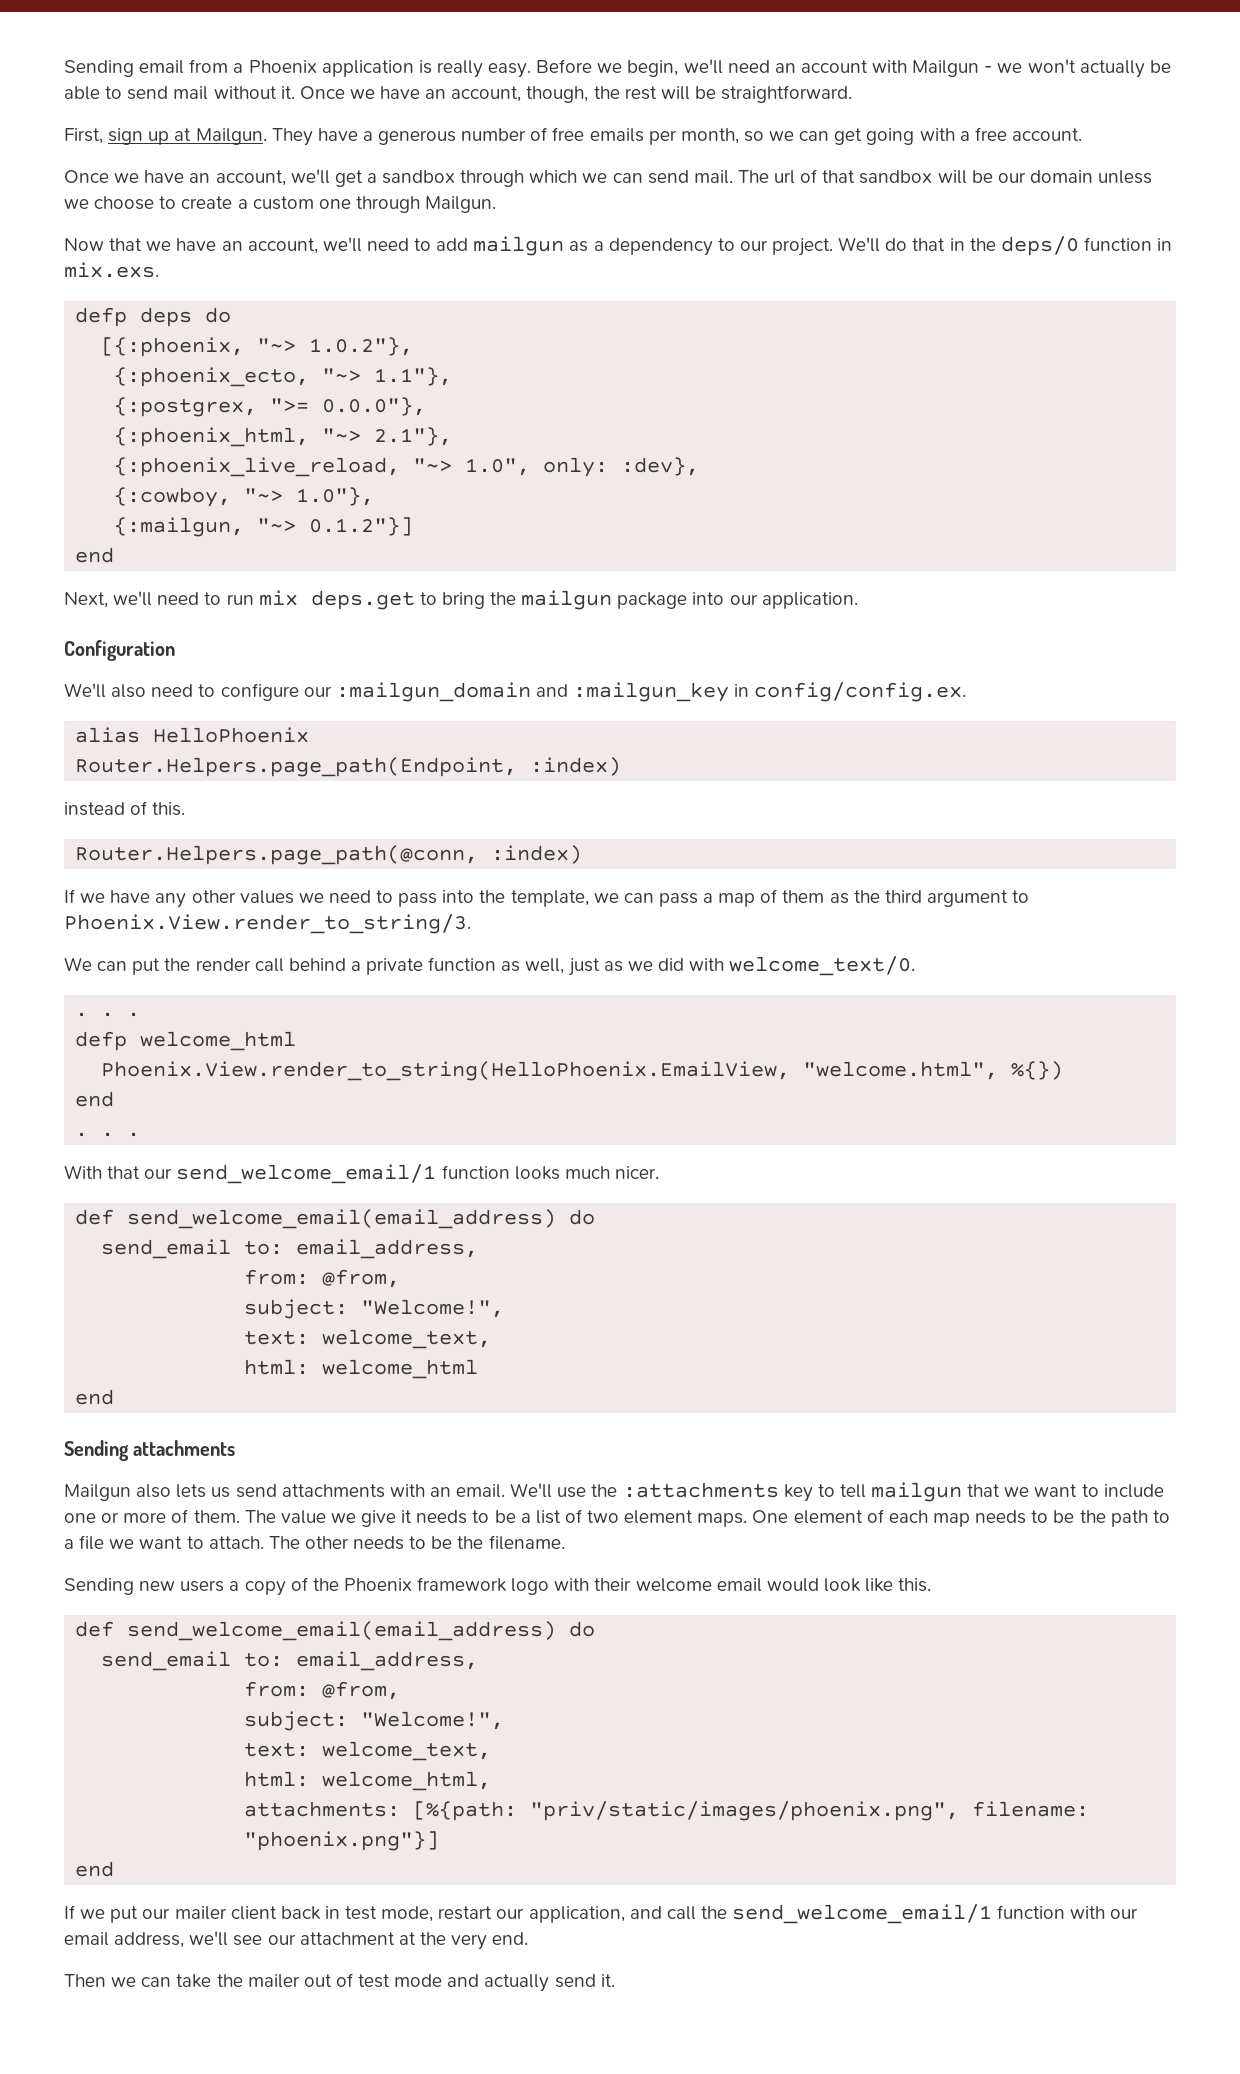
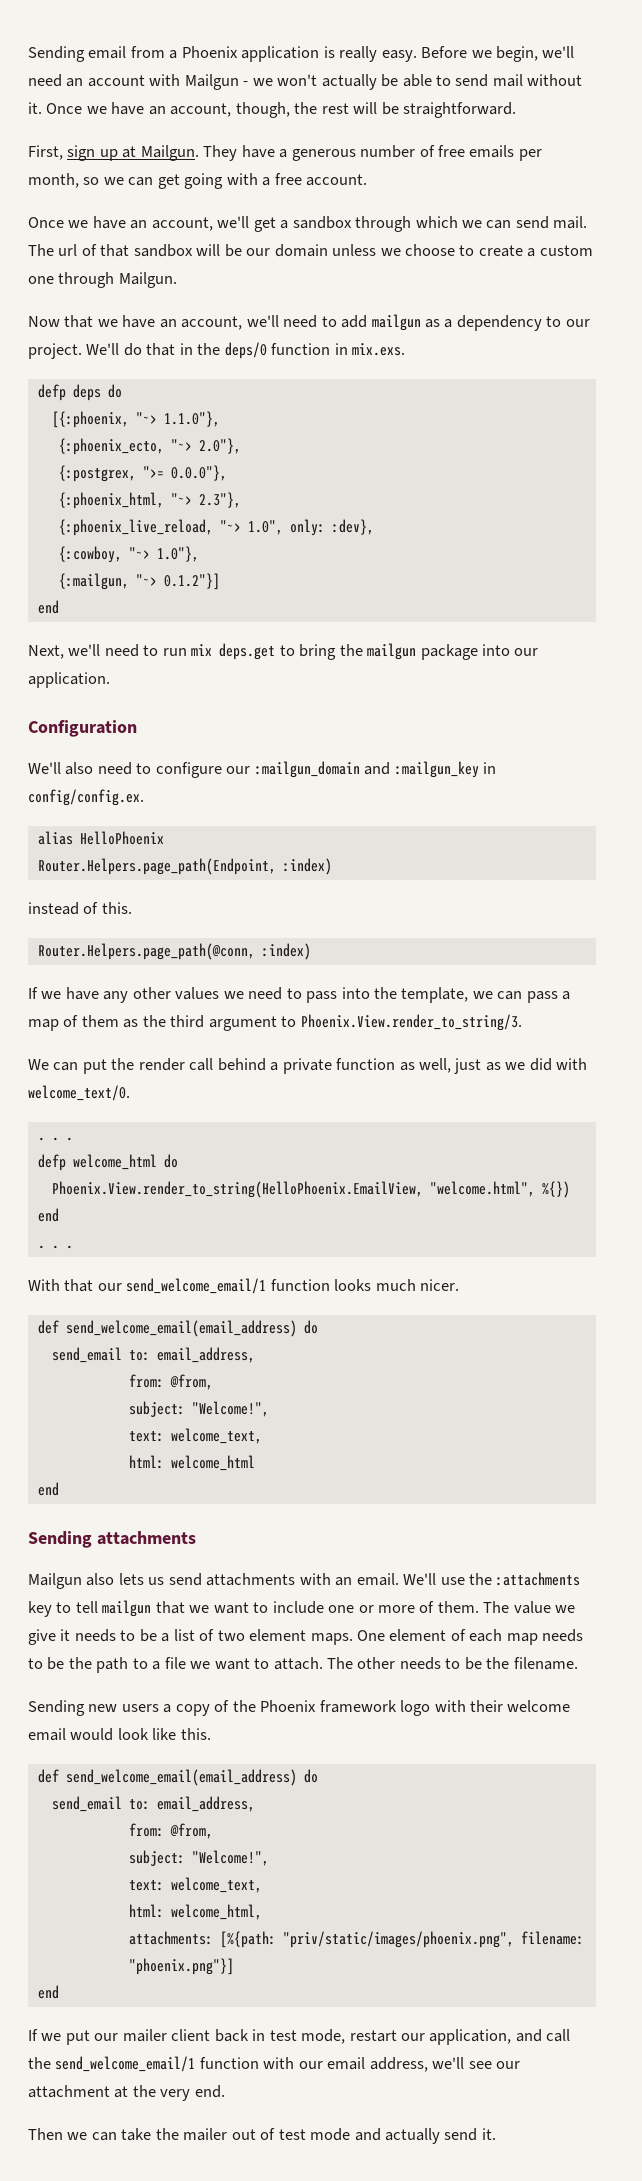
- [{:phoenix, "~> 1.0.2"},
+ [{:phoenix, "~> 1.1.0"},
- {:phoenix_ecto, "~> 1.1"},
+ {:phoenix_ecto, "~> 2.0"},
- {:phoenix_html, "~> 2.1"},
+ {:phoenix_html, "~> 2.3"},
- defp welcome_html
+ defp welcome_html do

